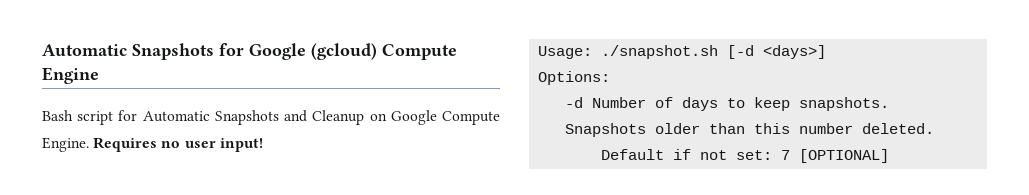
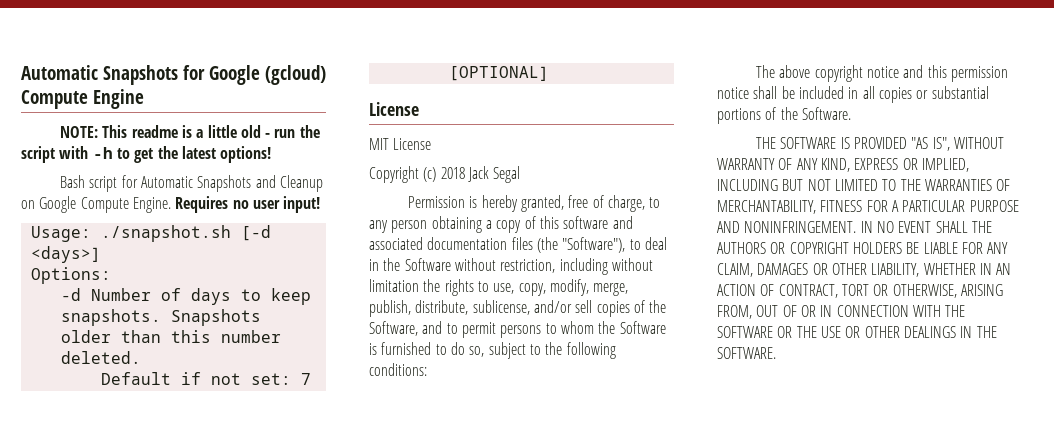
+ NOTE: This readme is a little old - run the script with -h to get the latest options!
  Default if not set: 7 [OPTIONAL]
+ License
+ MIT License
+ Copyright (c) 2018 Jack Segal
+ Permission is hereby granted, free of charge, to any person obtaining a copy of this software and associated documentation files (the "Software"), to deal in the Software without restriction, including without limitation the rights to use, copy, modify, merge, publish, distribute, sublicense, and/or sell copies of the Software, and to permit persons to whom the Software is furnished to do so, subject to the following conditions:
+ The above copyright notice and this permission notice shall be included in all copies or substantial portions of the Software.
+ THE SOFTWARE IS PROVIDED "AS IS", WITHOUT WARRANTY OF ANY KIND, EXPRESS OR IMPLIED, INCLUDING BUT NOT LIMITED TO THE WARRANTIES OF MERCHANTABILITY, FITNESS FOR A PARTICULAR PURPOSE AND NONINFRINGEMENT. IN NO EVENT SHALL THE AUTHORS OR COPYRIGHT HOLDERS BE LIABLE FOR ANY CLAIM, DAMAGES OR OTHER LIABILITY, WHETHER IN AN ACTION OF CONTRACT, TORT OR OTHERWISE, ARISING FROM, OUT OF OR IN CONNECTION WITH THE SOFTWARE OR THE USE OR OTHER DEALINGS IN THE SOFTWARE.

